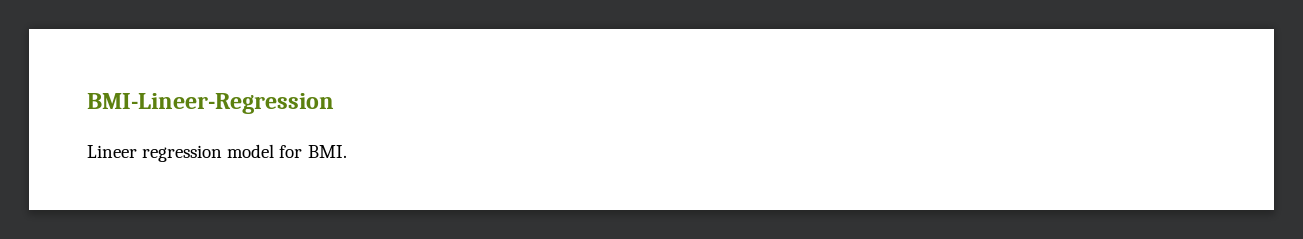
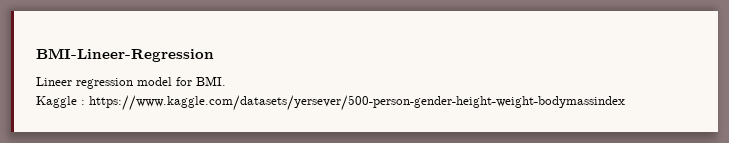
+ Kaggle : https://www.kaggle.com/datasets/yersever/500-person-gender-height-weight-bodymassindex

